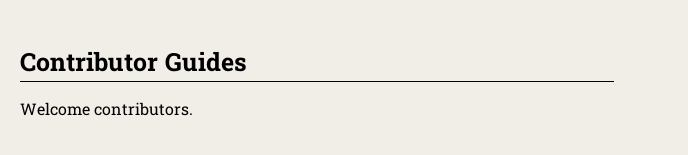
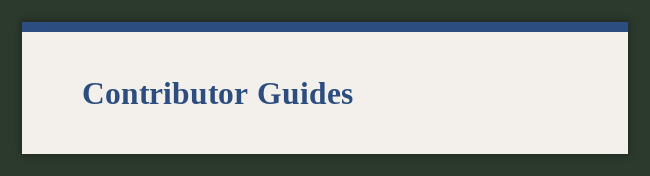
- Welcome contributors.

